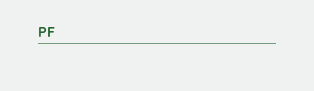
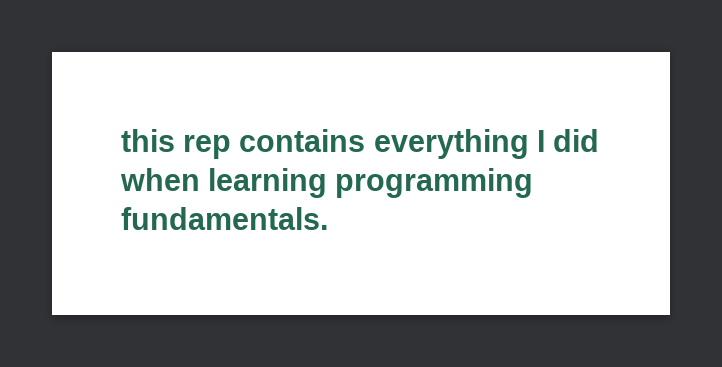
- PF
+ this rep contains everything I did when learning programming fundamentals.

